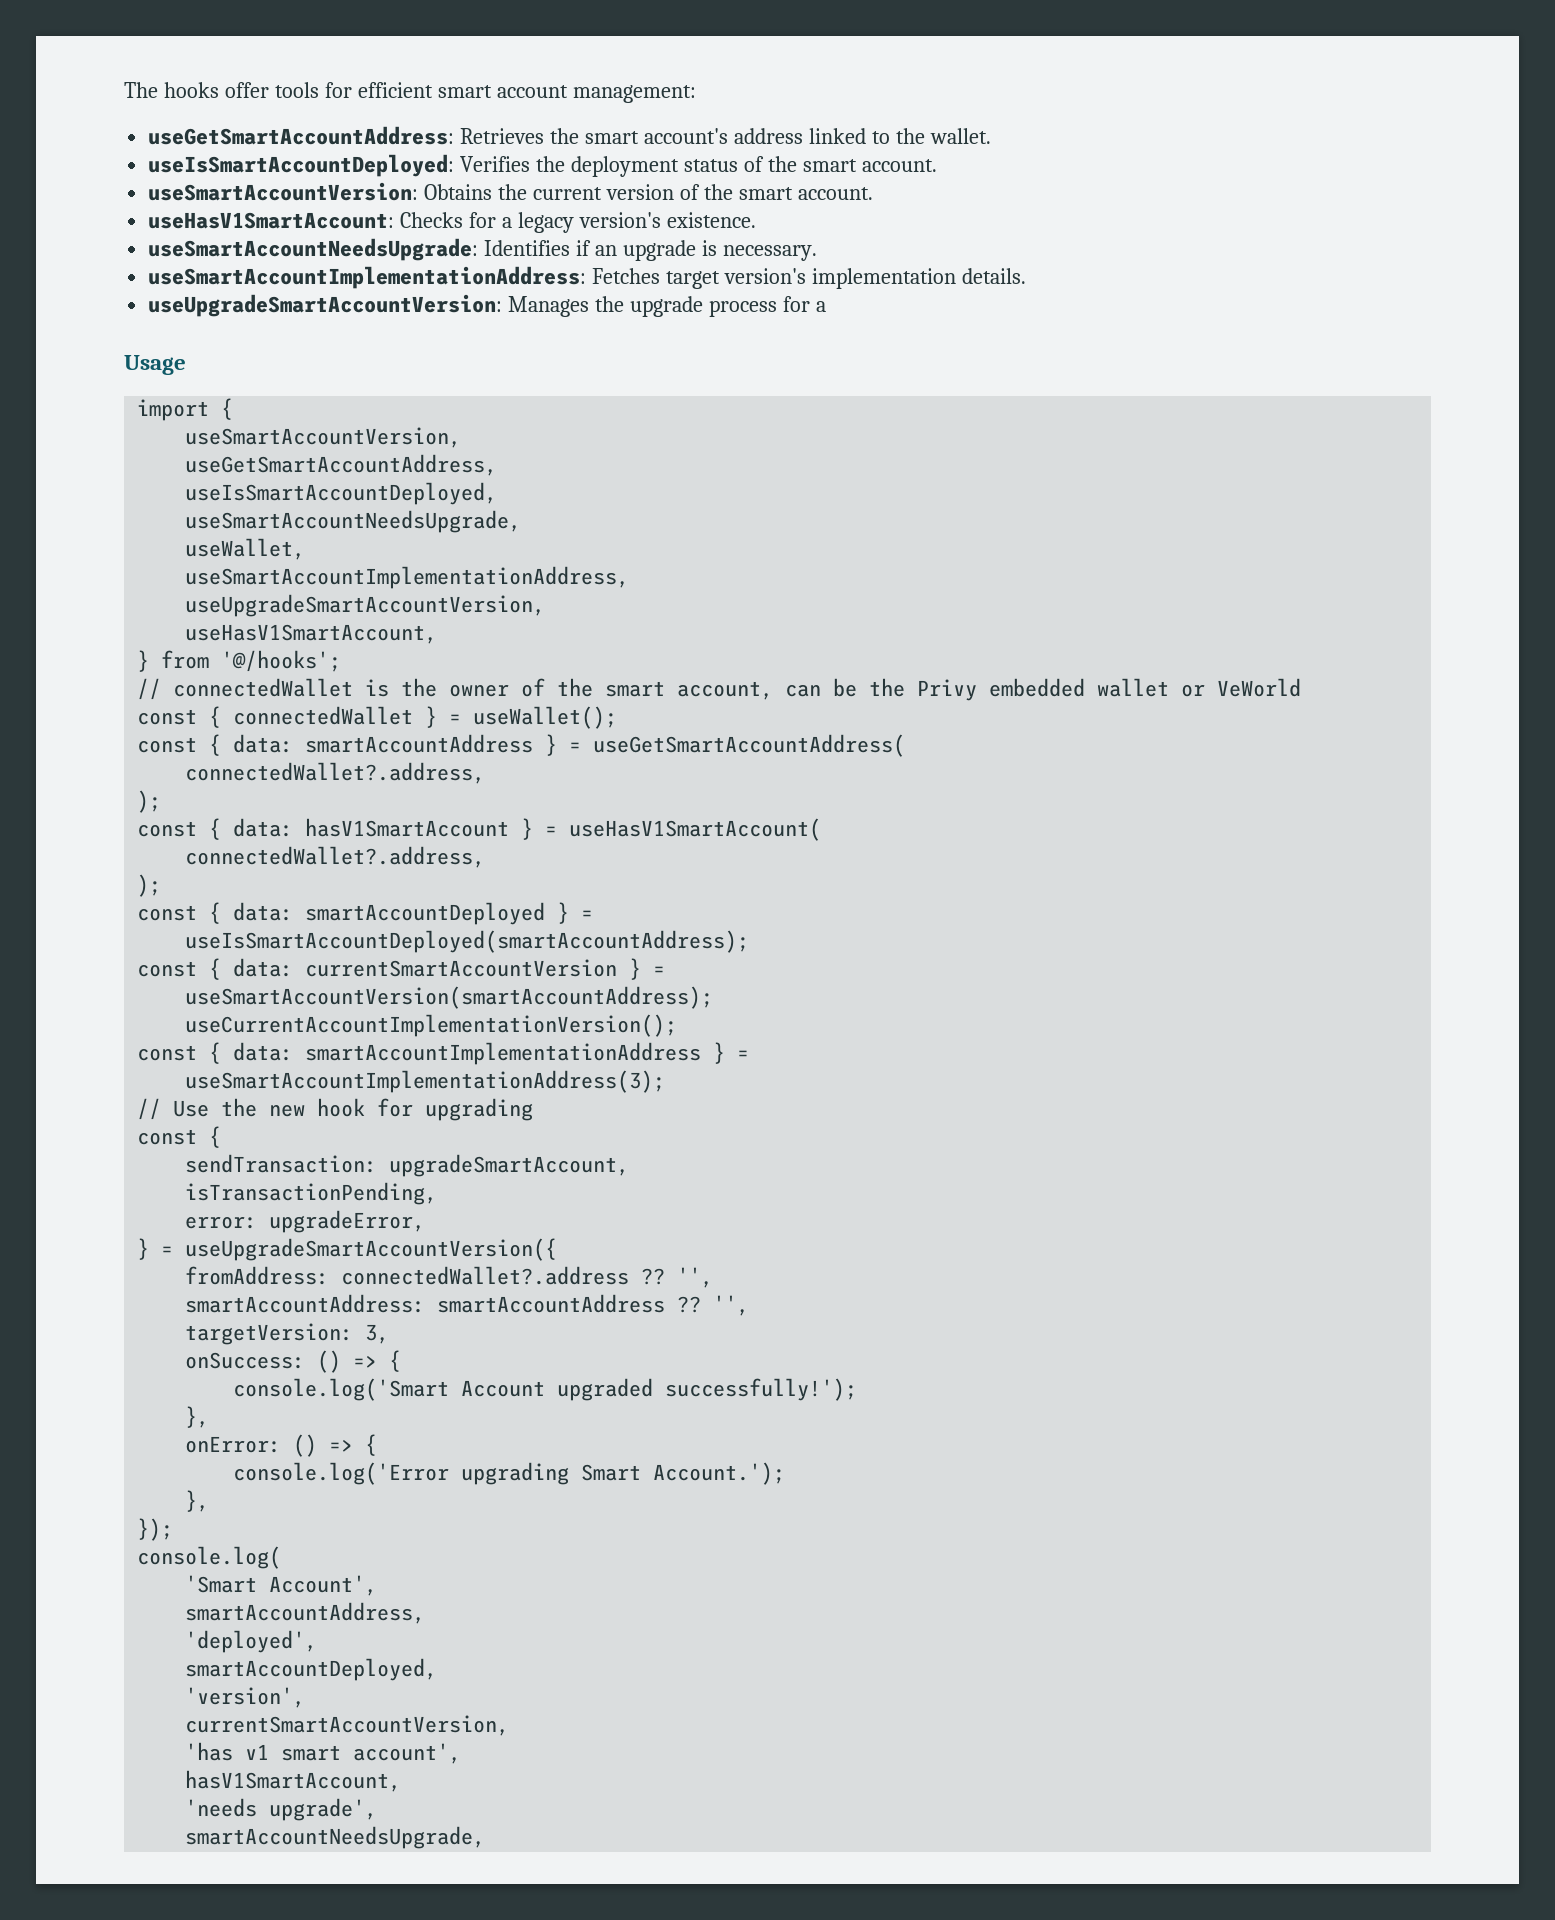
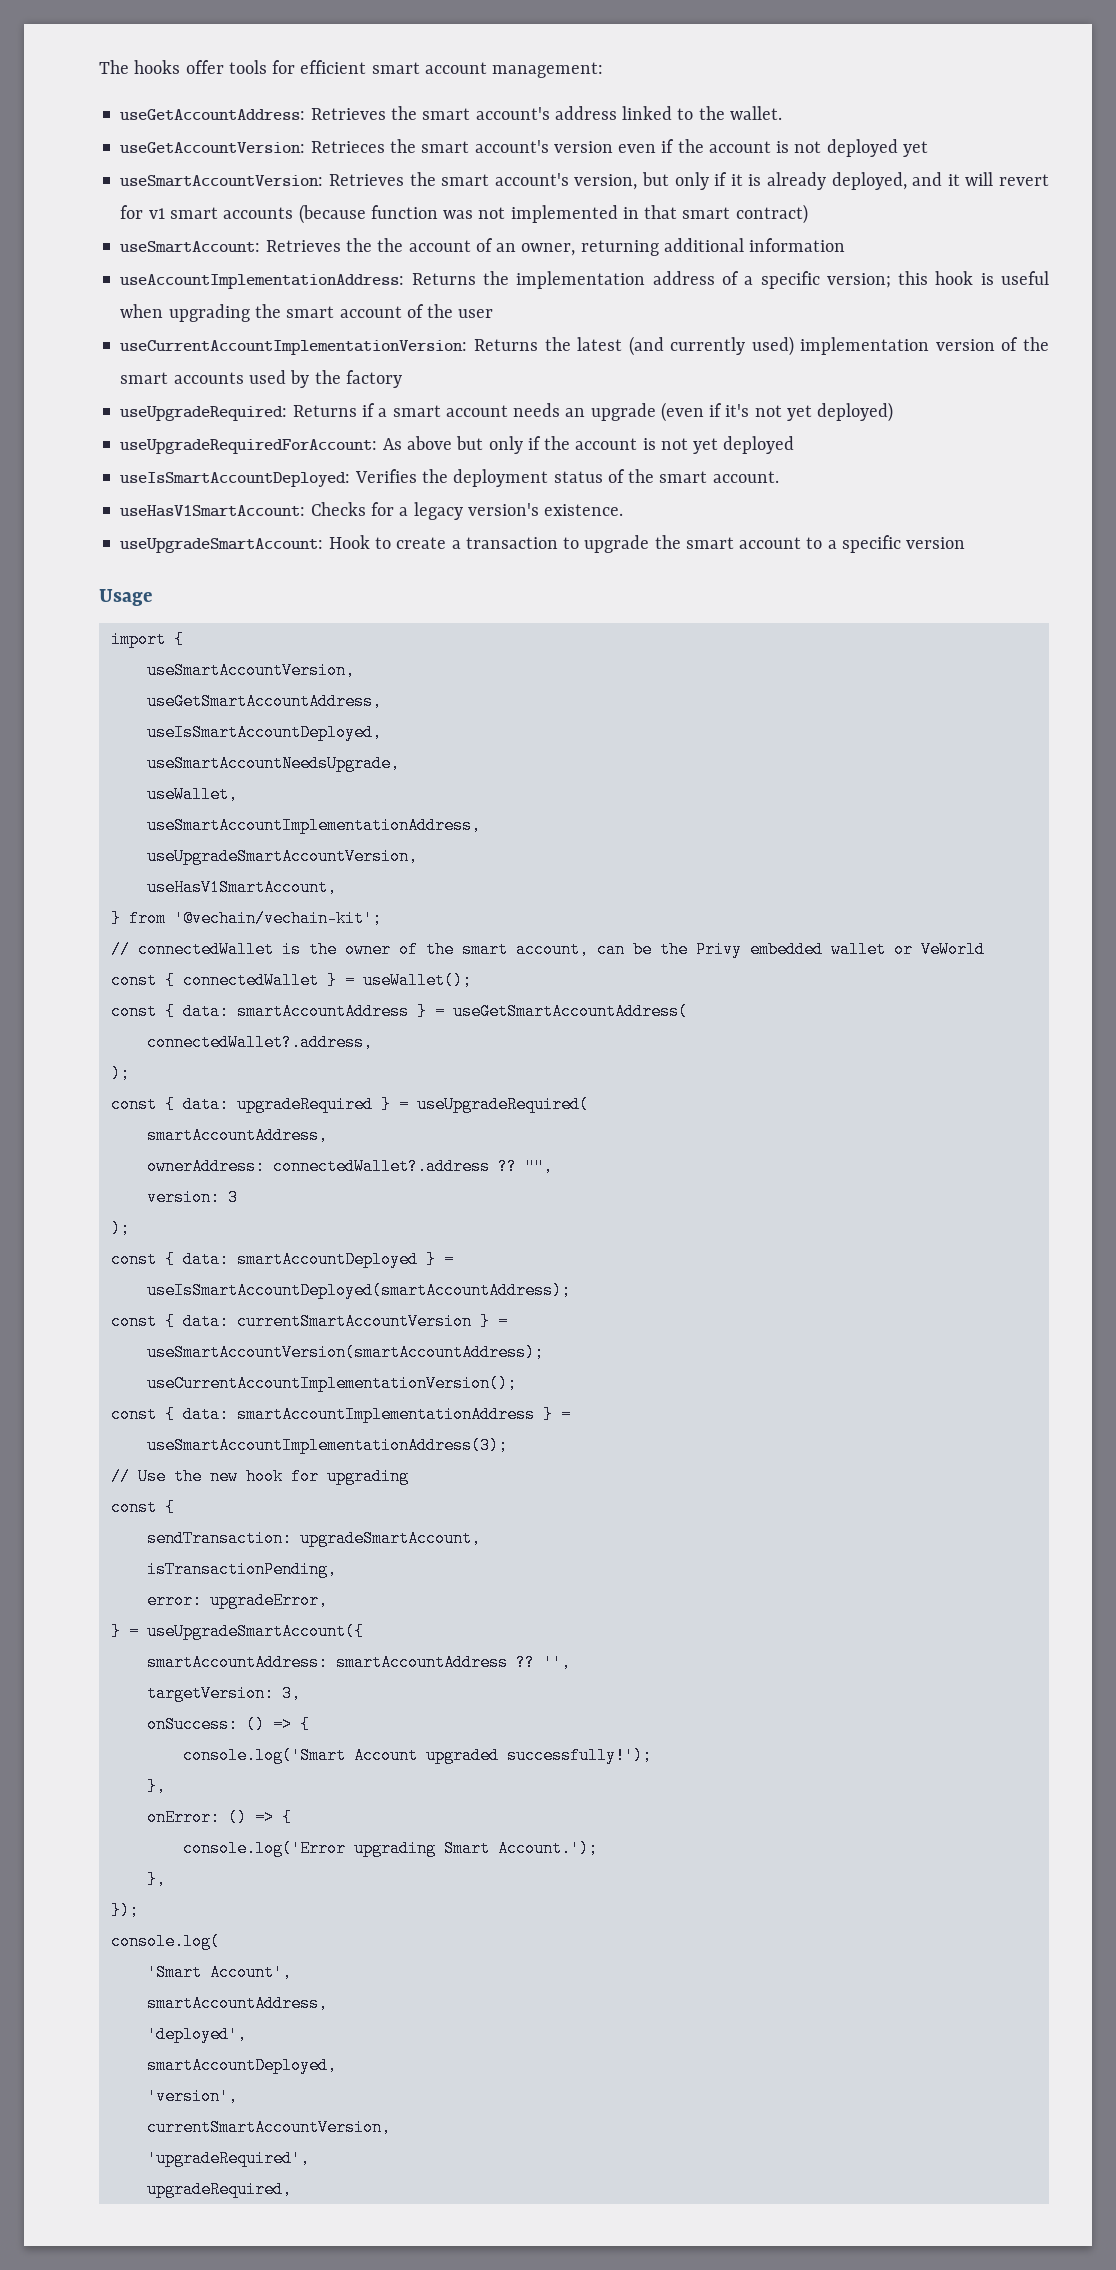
- useGetSmartAccountAddress: Retrieves the smart account's address linked to the wallet.
+ useGetAccountAddress: Retrieves the smart account's address linked to the wallet.
+ useGetAccountVersion: Retrieces the smart account's version even if the account is not deployed yet
+ useSmartAccountVersion: Retrieves the smart account's version, but only if it is already deployed, and it will revert for v1 smart accounts (because function was not implemented in that smart contract)
+ useSmartAccount: Retrieves the the account of an owner, returning additional information
+ useAccountImplementationAddress: Returns the implementation address of a specific version; this hook is useful when upgrading the smart account of the user
+ useCurrentAccountImplementationVersion: Returns the latest (and currently used) implementation version of the smart accounts used by the factory
+ useUpgradeRequired: Returns if a smart account needs an upgrade (even if it's not yet deployed)
+ useUpgradeRequiredForAccount: As above but only if the account is not yet deployed
- useSmartAccountVersion: Obtains the current version of the smart account.
- useSmartAccountNeedsUpgrade: Identifies if an upgrade is necessary.
- useSmartAccountImplementationAddress: Fetches target version's implementation details.
- useUpgradeSmartAccountVersion: Manages the upgrade process for a
+ useUpgradeSmartAccount: Hook to create a transaction to upgrade the smart account to a specific version
- } from '@/hooks';
+ } from '@vechain/vechain-kit';
- const { data: hasV1SmartAccount } = useHasV1SmartAccount(
- connectedWallet?.address,
+ const { data: upgradeRequired } = useUpgradeRequired(
+ smartAccountAddress,
+ ownerAddress: connectedWallet?.address ?? "",
+ version: 3
- } = useUpgradeSmartAccountVersion({
- fromAddress: connectedWallet?.address ?? '',
+ } = useUpgradeSmartAccount({
- 'has v1 smart account',
- hasV1SmartAccount,
- 'needs upgrade',
- smartAccountNeedsUpgrade,
+ 'upgradeRequired',
+ upgradeRequired,

